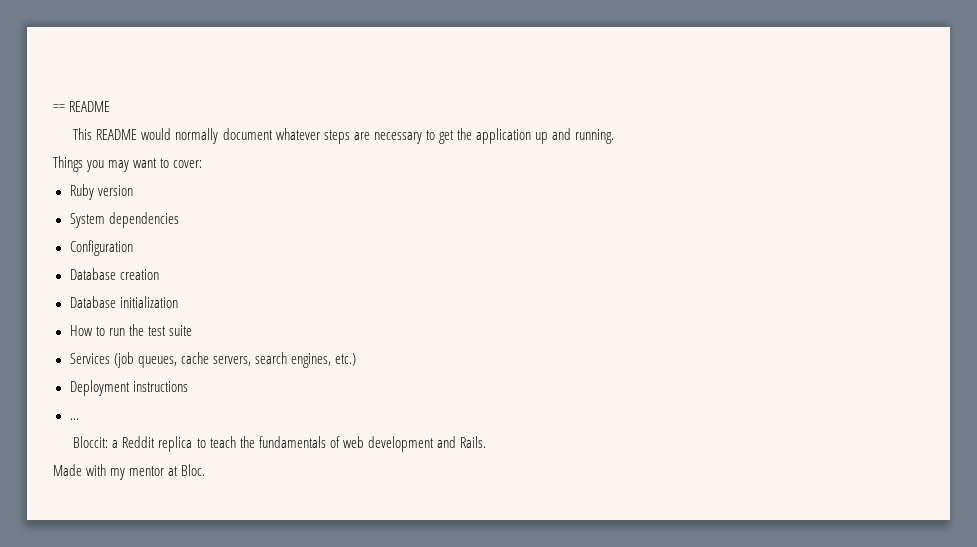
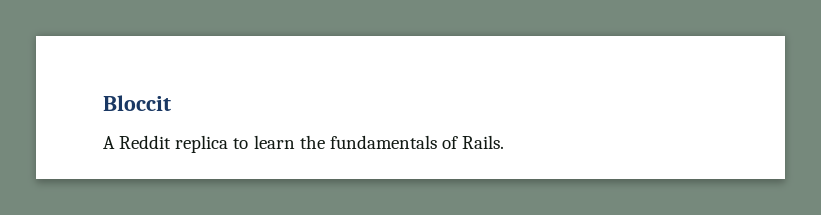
- == README
- This README would normally document whatever steps are necessary to get the application up and running.
- Things you may want to cover:
- Ruby version
- System dependencies
- Configuration
- Database creation
- Database initialization
- How to run the test suite
- Services (job queues, cache servers, search engines, etc.)
- Deployment instructions
- ...
- Bloccit: a Reddit replica to teach the fundamentals of web development and Rails.
- Made with my mentor at Bloc.
+ Bloccit
+ A Reddit replica to learn the fundamentals of Rails.

